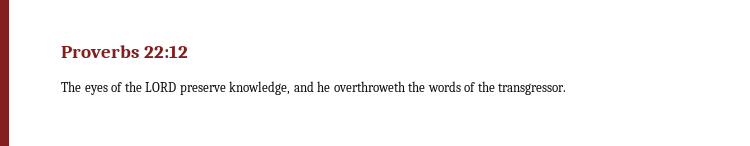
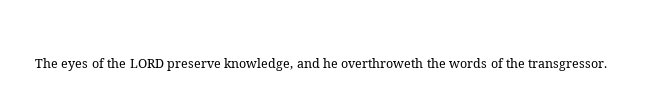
- Proverbs 22:12

